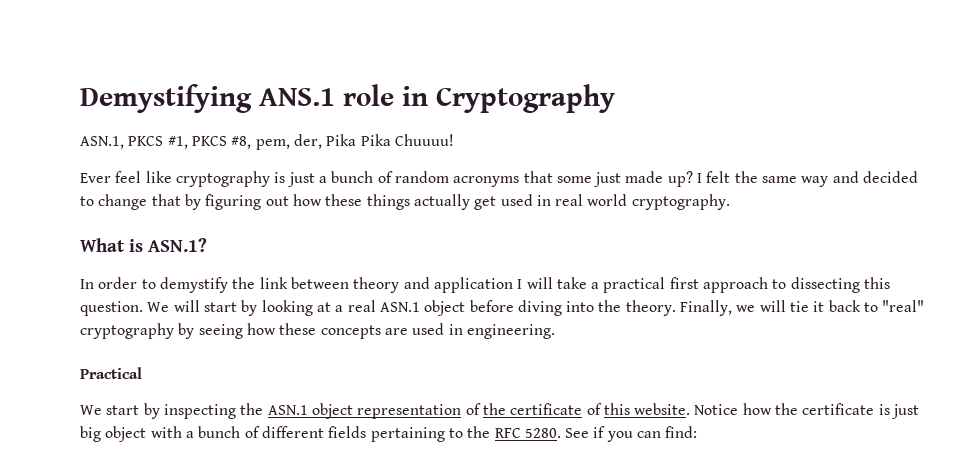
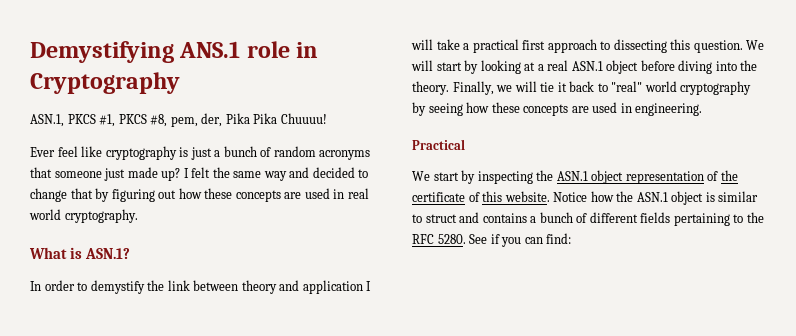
- Ever feel like cryptography is just a bunch of random acronyms that some just made up?
+ Ever feel like cryptography is just a bunch of random acronyms that someone just made up?
- I felt the same way and decided to change that by figuring out how these things actually get used in real world cryptography.
+ I felt the same way and decided to change that by figuring out how these concepts are used in real world cryptography.
- Finally, we will tie it back to "real" cryptography by seeing how these concepts are used in engineering.
+ Finally, we will tie it back to "real" world cryptography by seeing how these concepts are used in engineering.
- Notice how the certificate is just big object with a bunch of different fields pertaining to the RFC 5280.
+ Notice how the ASN.1 object is similar to struct and contains a bunch of different fields pertaining to the RFC 5280.

